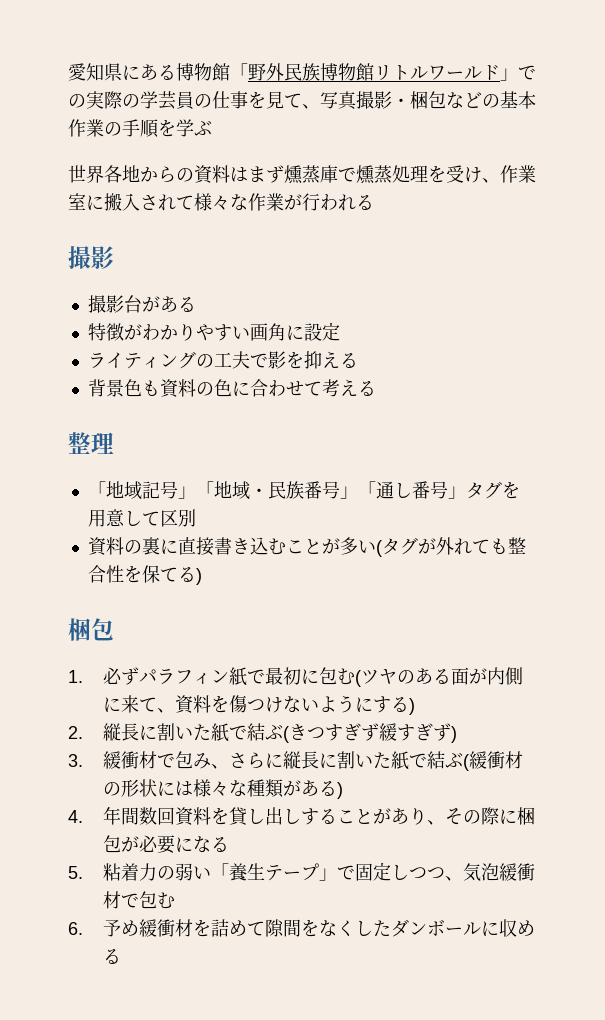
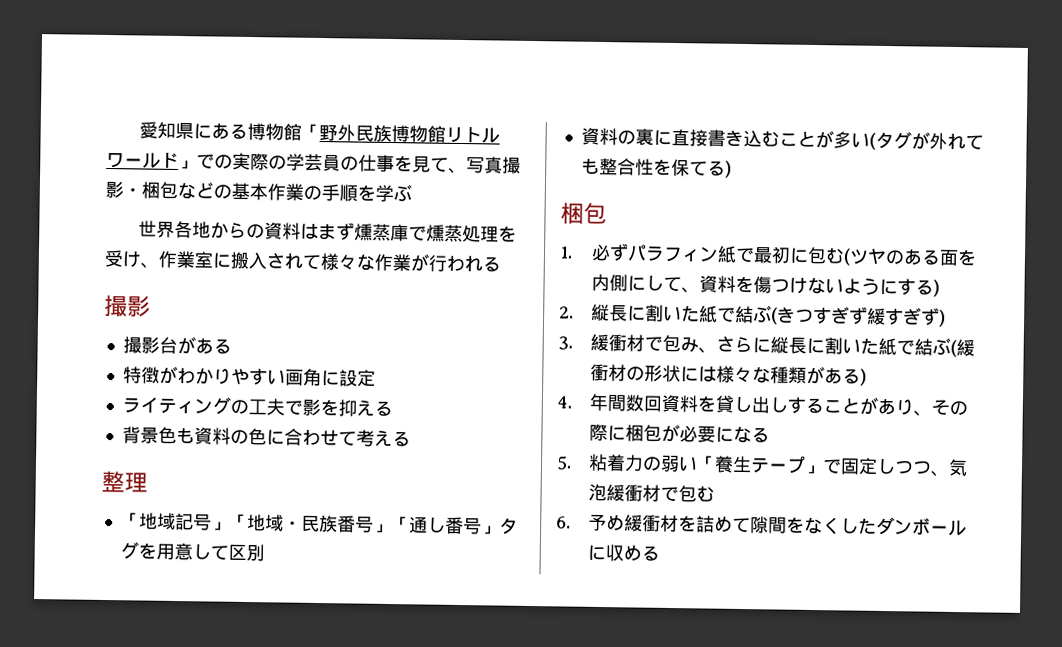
- 1.必ずパラフィン紙で最初に包む(ツヤのある面が内側に来て、資料を傷つけないようにする)
+ 1.必ずパラフィン紙で最初に包む(ツヤのある面を内側にして、資料を傷つけないようにする)

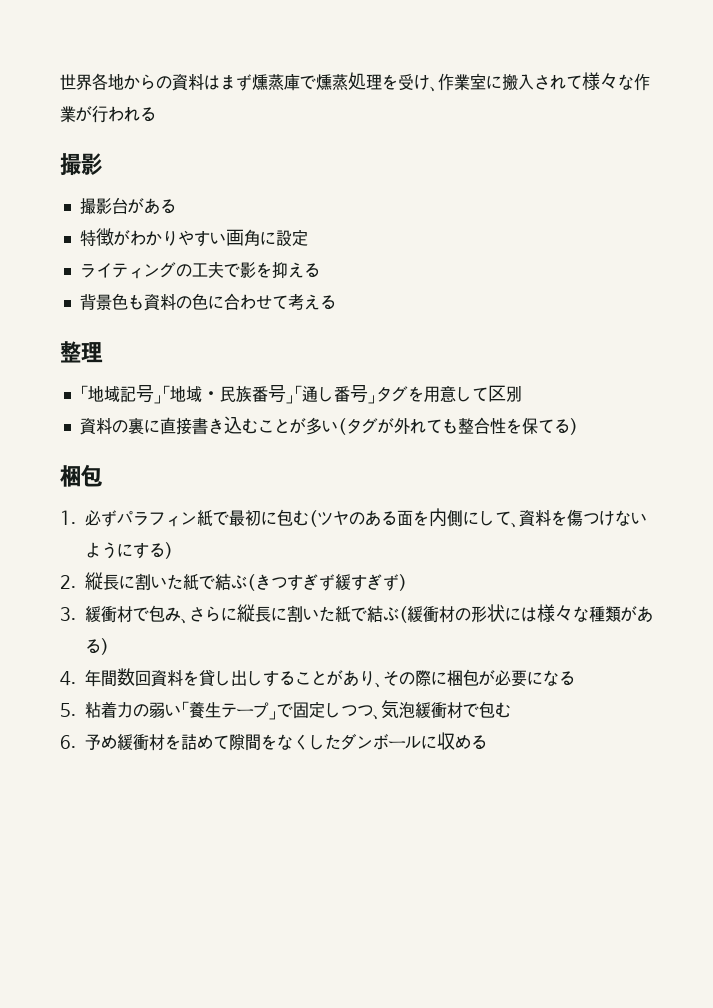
- 愛知県にある博物館「野外民族博物館リトルワールド」での実際の学芸員の仕事を見て、写真撮影・梱包などの基本作業の手順を学ぶ

